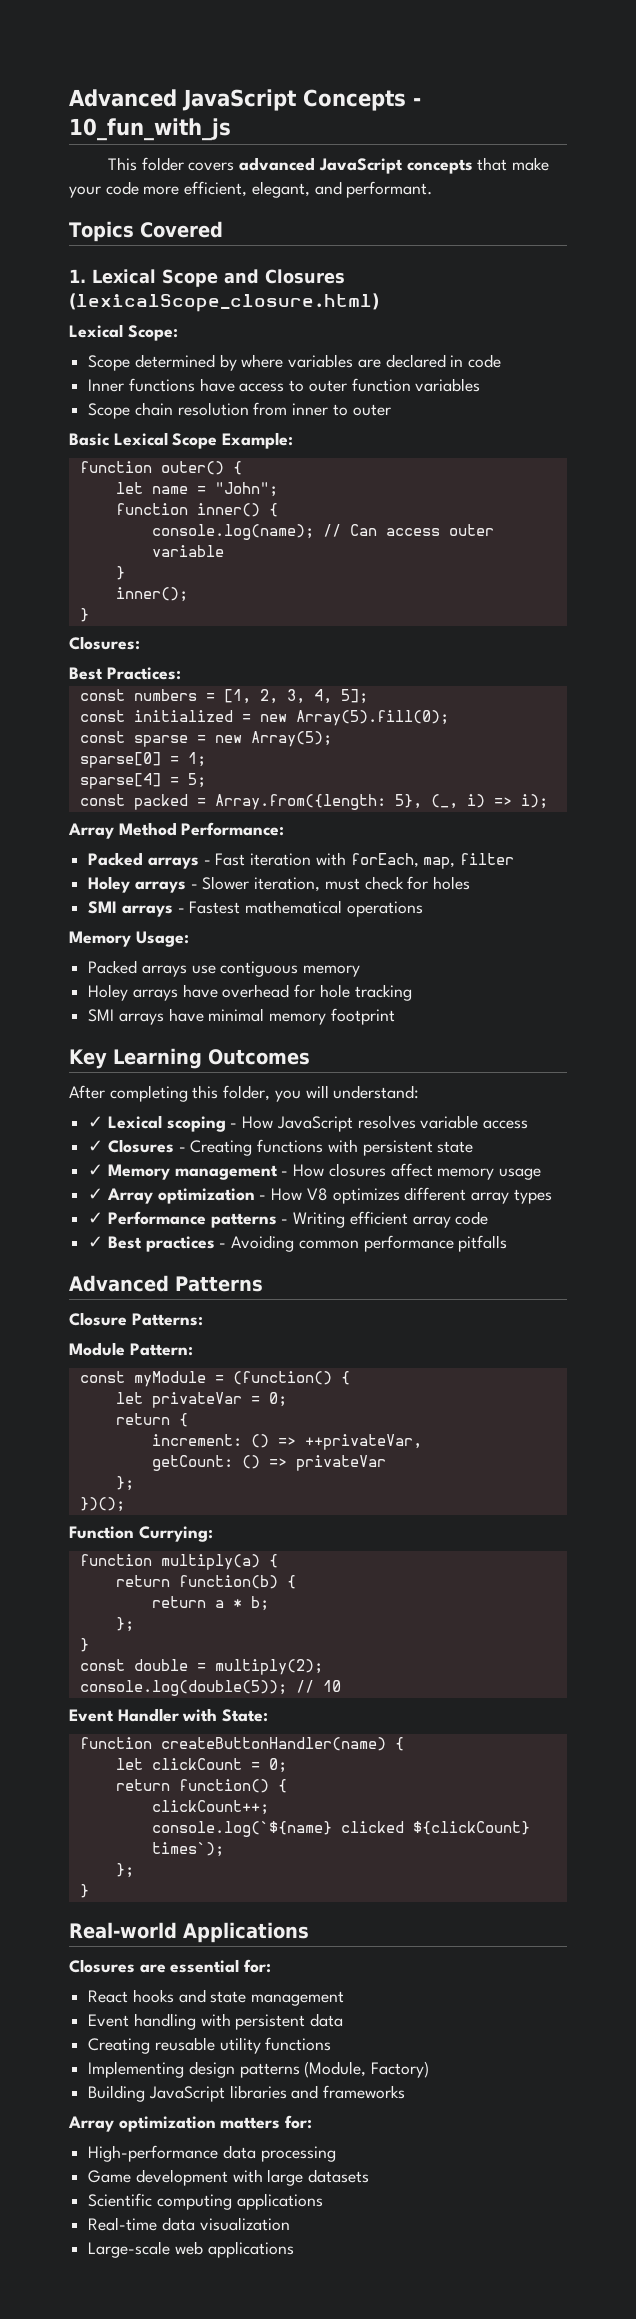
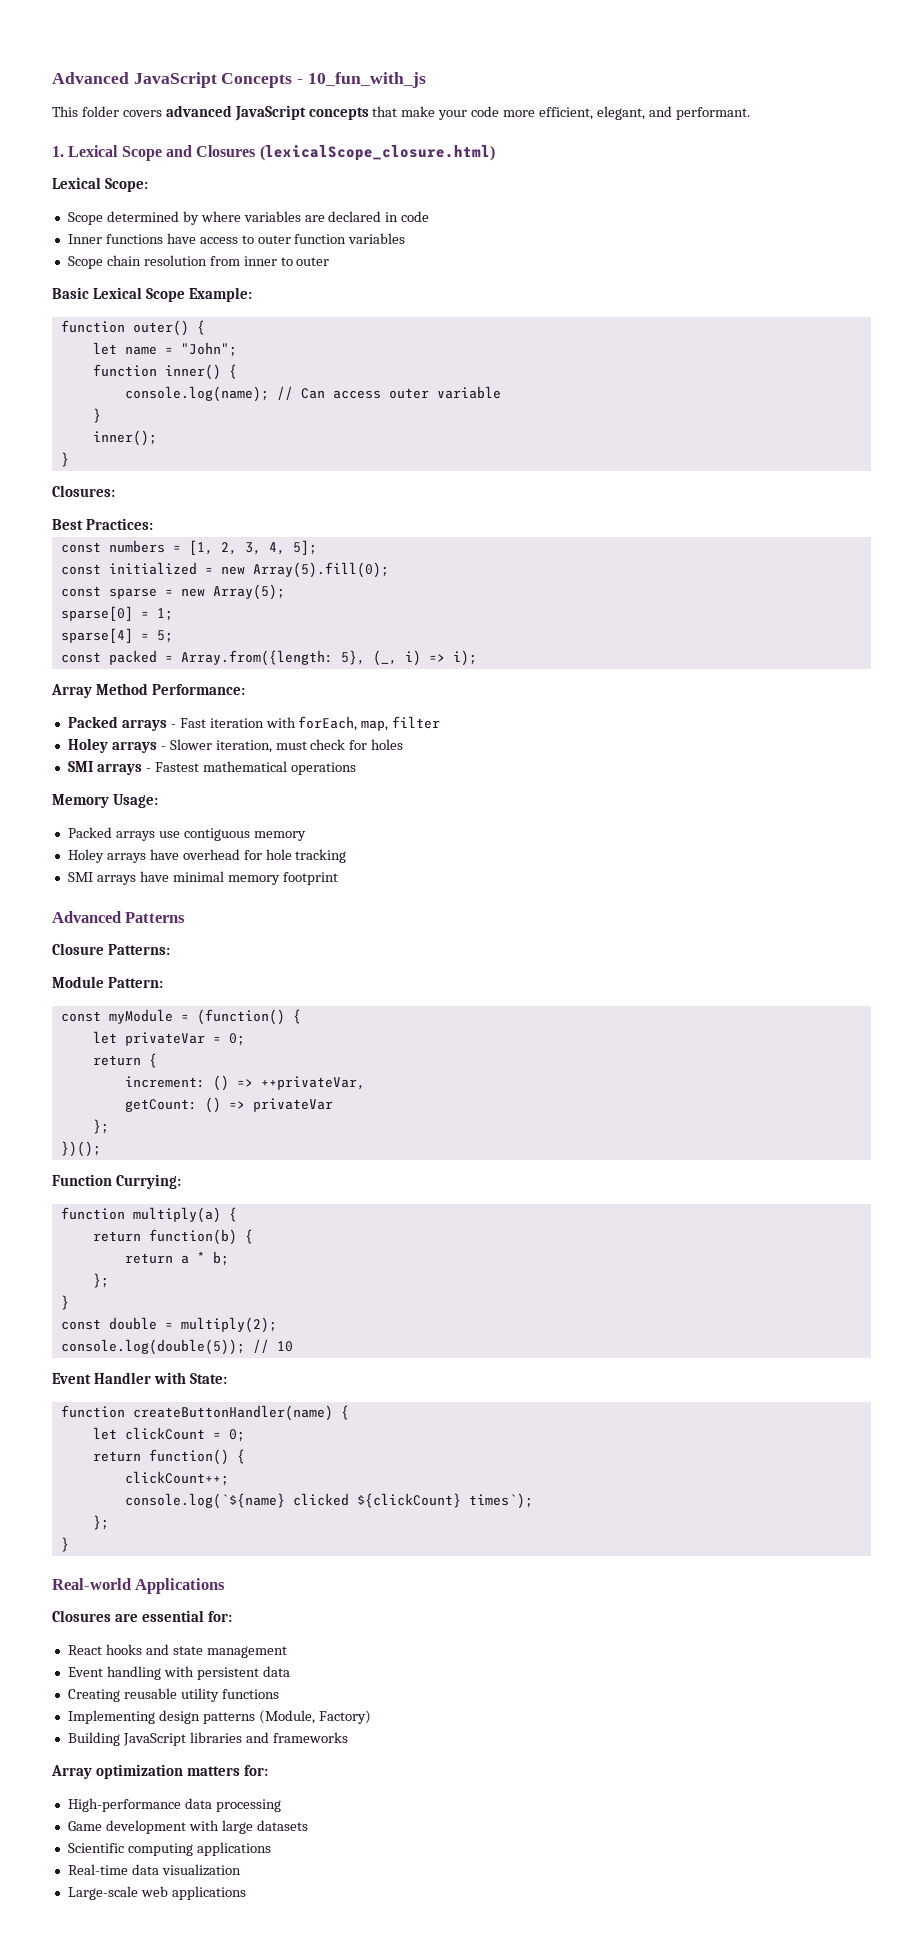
- Topics Covered
- Key Learning Outcomes
- After completing this folder, you will understand:
- ✓ Lexical scoping - How JavaScript resolves variable access
- ✓ Closures - Creating functions with persistent state
- ✓ Memory management - How closures affect memory usage
- ✓ Array optimization - How V8 optimizes different array types
- ✓ Performance patterns - Writing efficient array code
- ✓ Best practices - Avoiding common performance pitfalls

